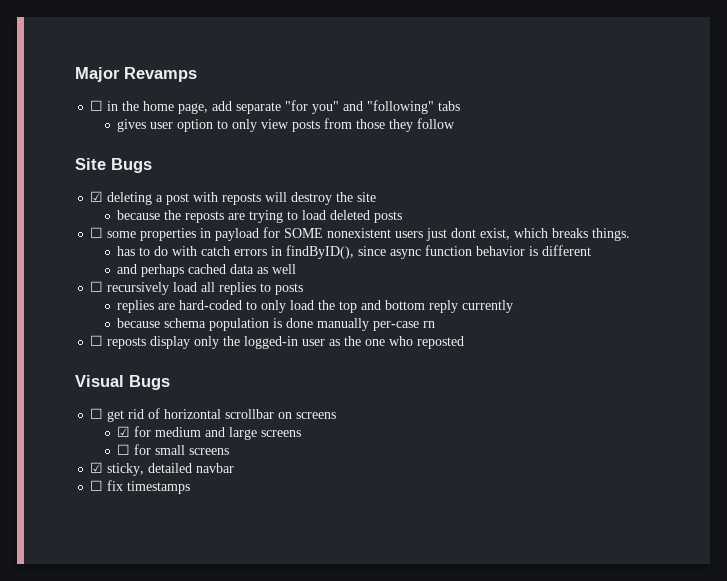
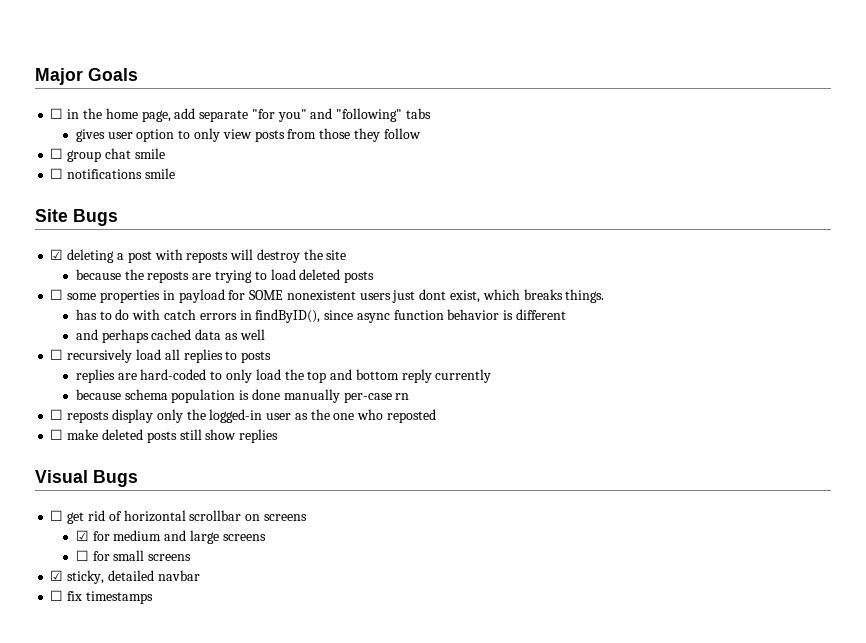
- Major Revamps
+ Major Goals
+ ☐ group chat smile
+ ☐ notifications smile
+ ☐ make deleted posts still show replies

